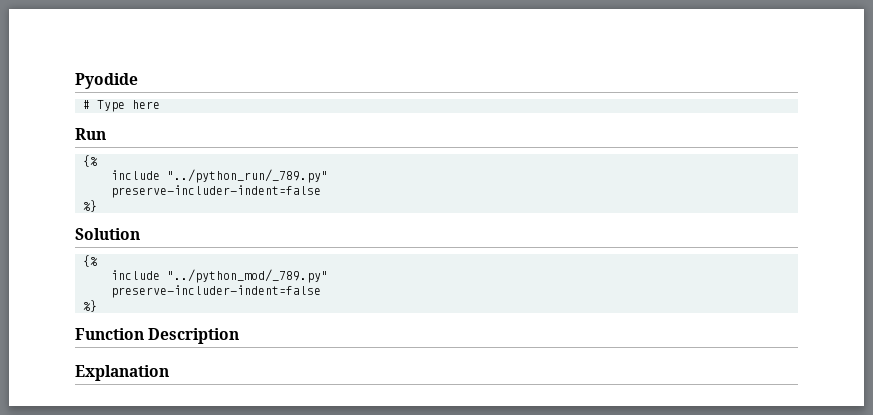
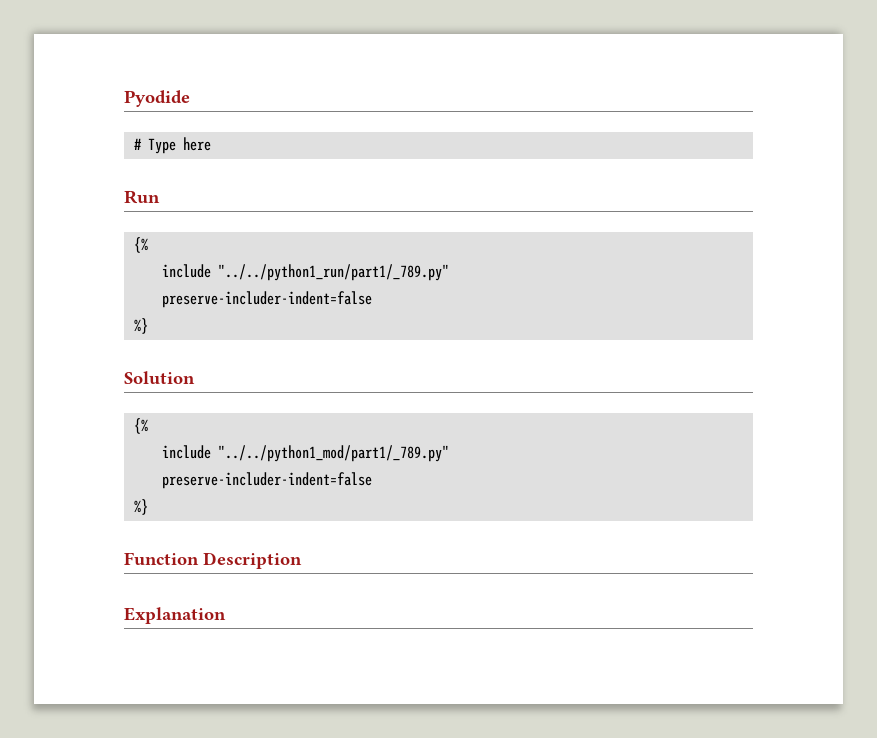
- include "../python_run/_789.py"
+ include "../../python1_run/part1/_789.py"
- include "../python_mod/_789.py"
+ include "../../python1_mod/part1/_789.py"

